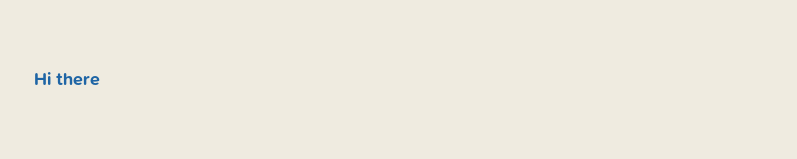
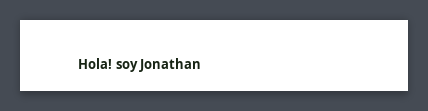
- Hi there
+ Hola! soy Jonathan

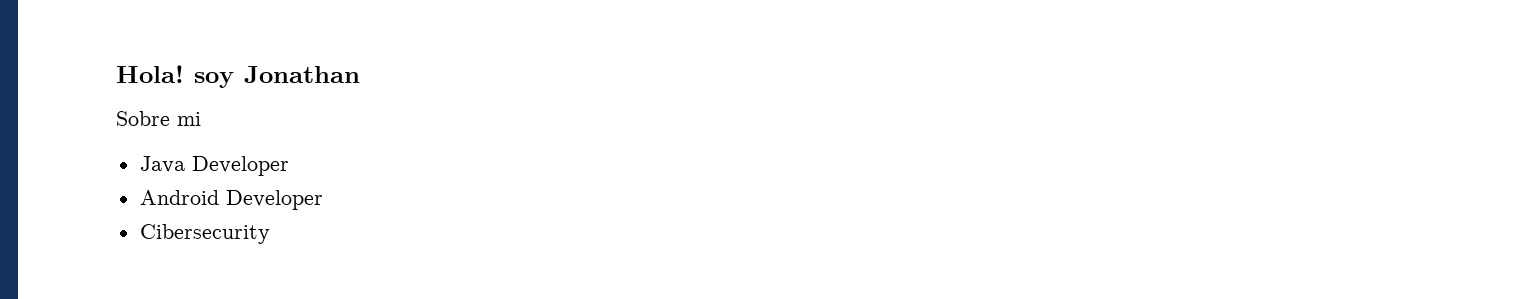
+ Sobre mi
+ Java Developer
+ Android Developer
+ Cibersecurity

